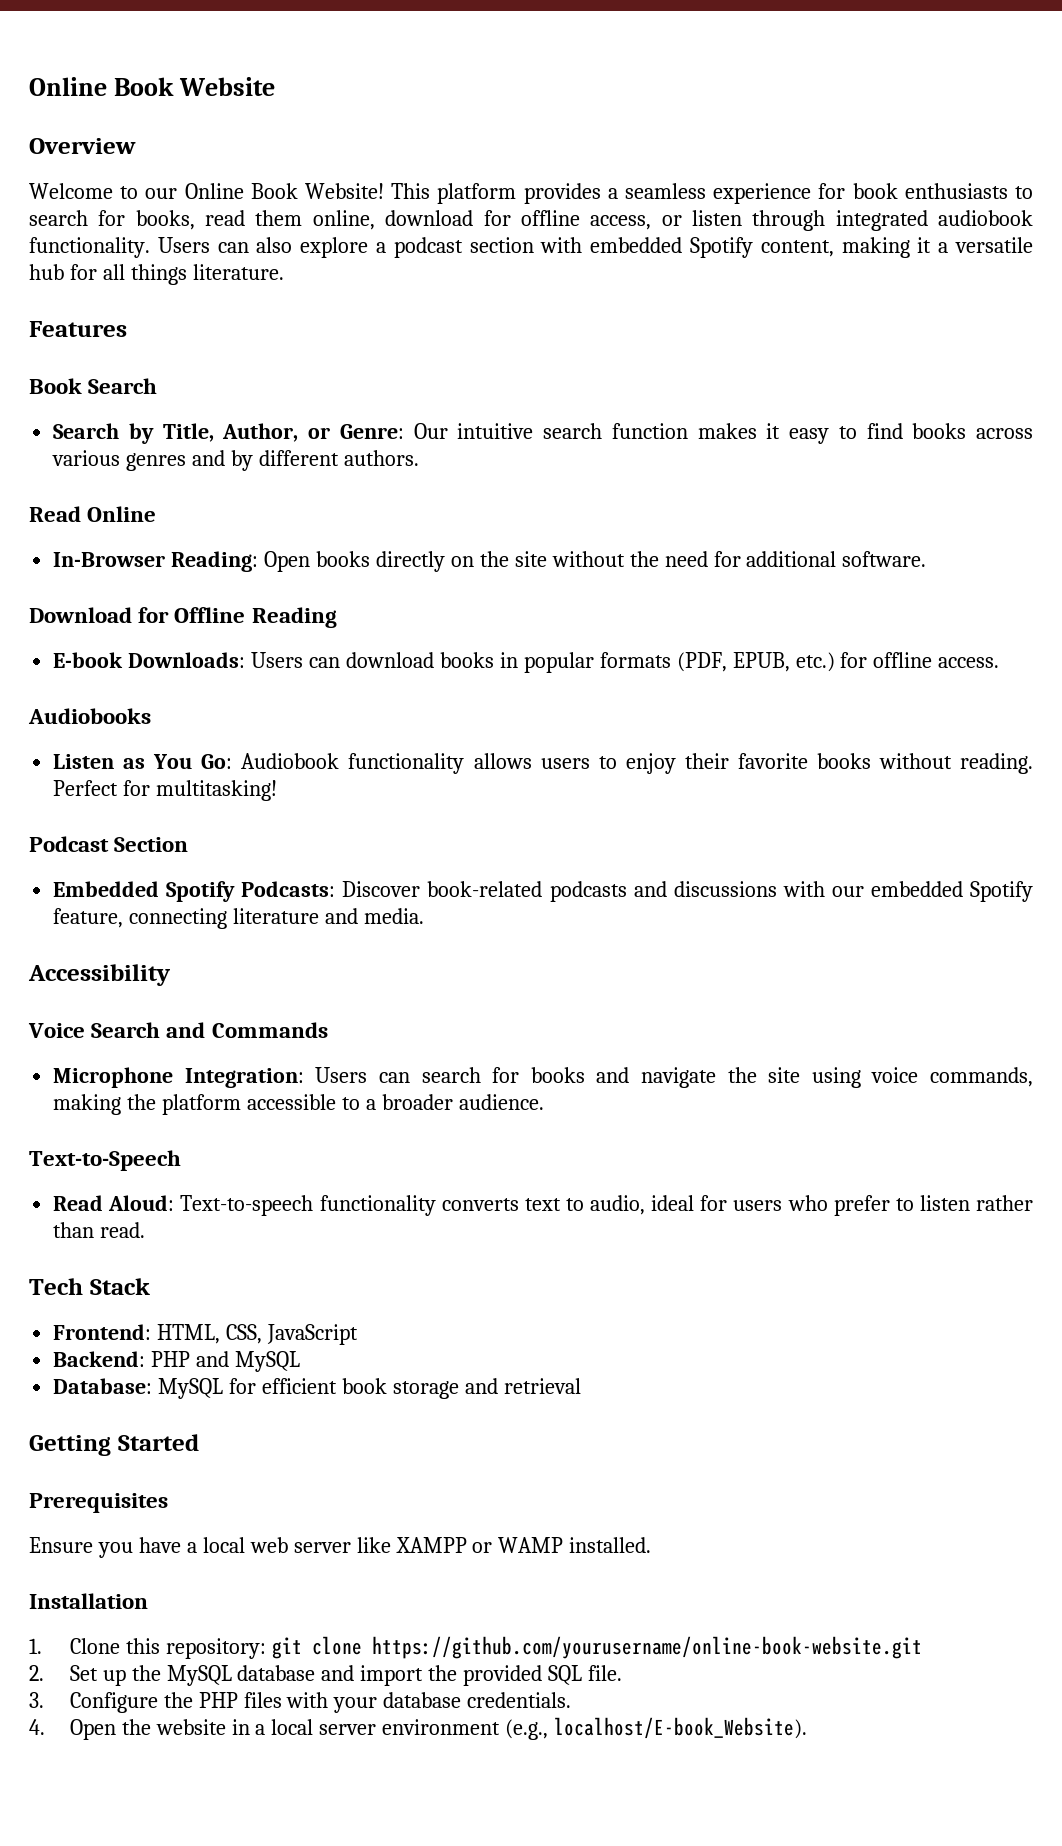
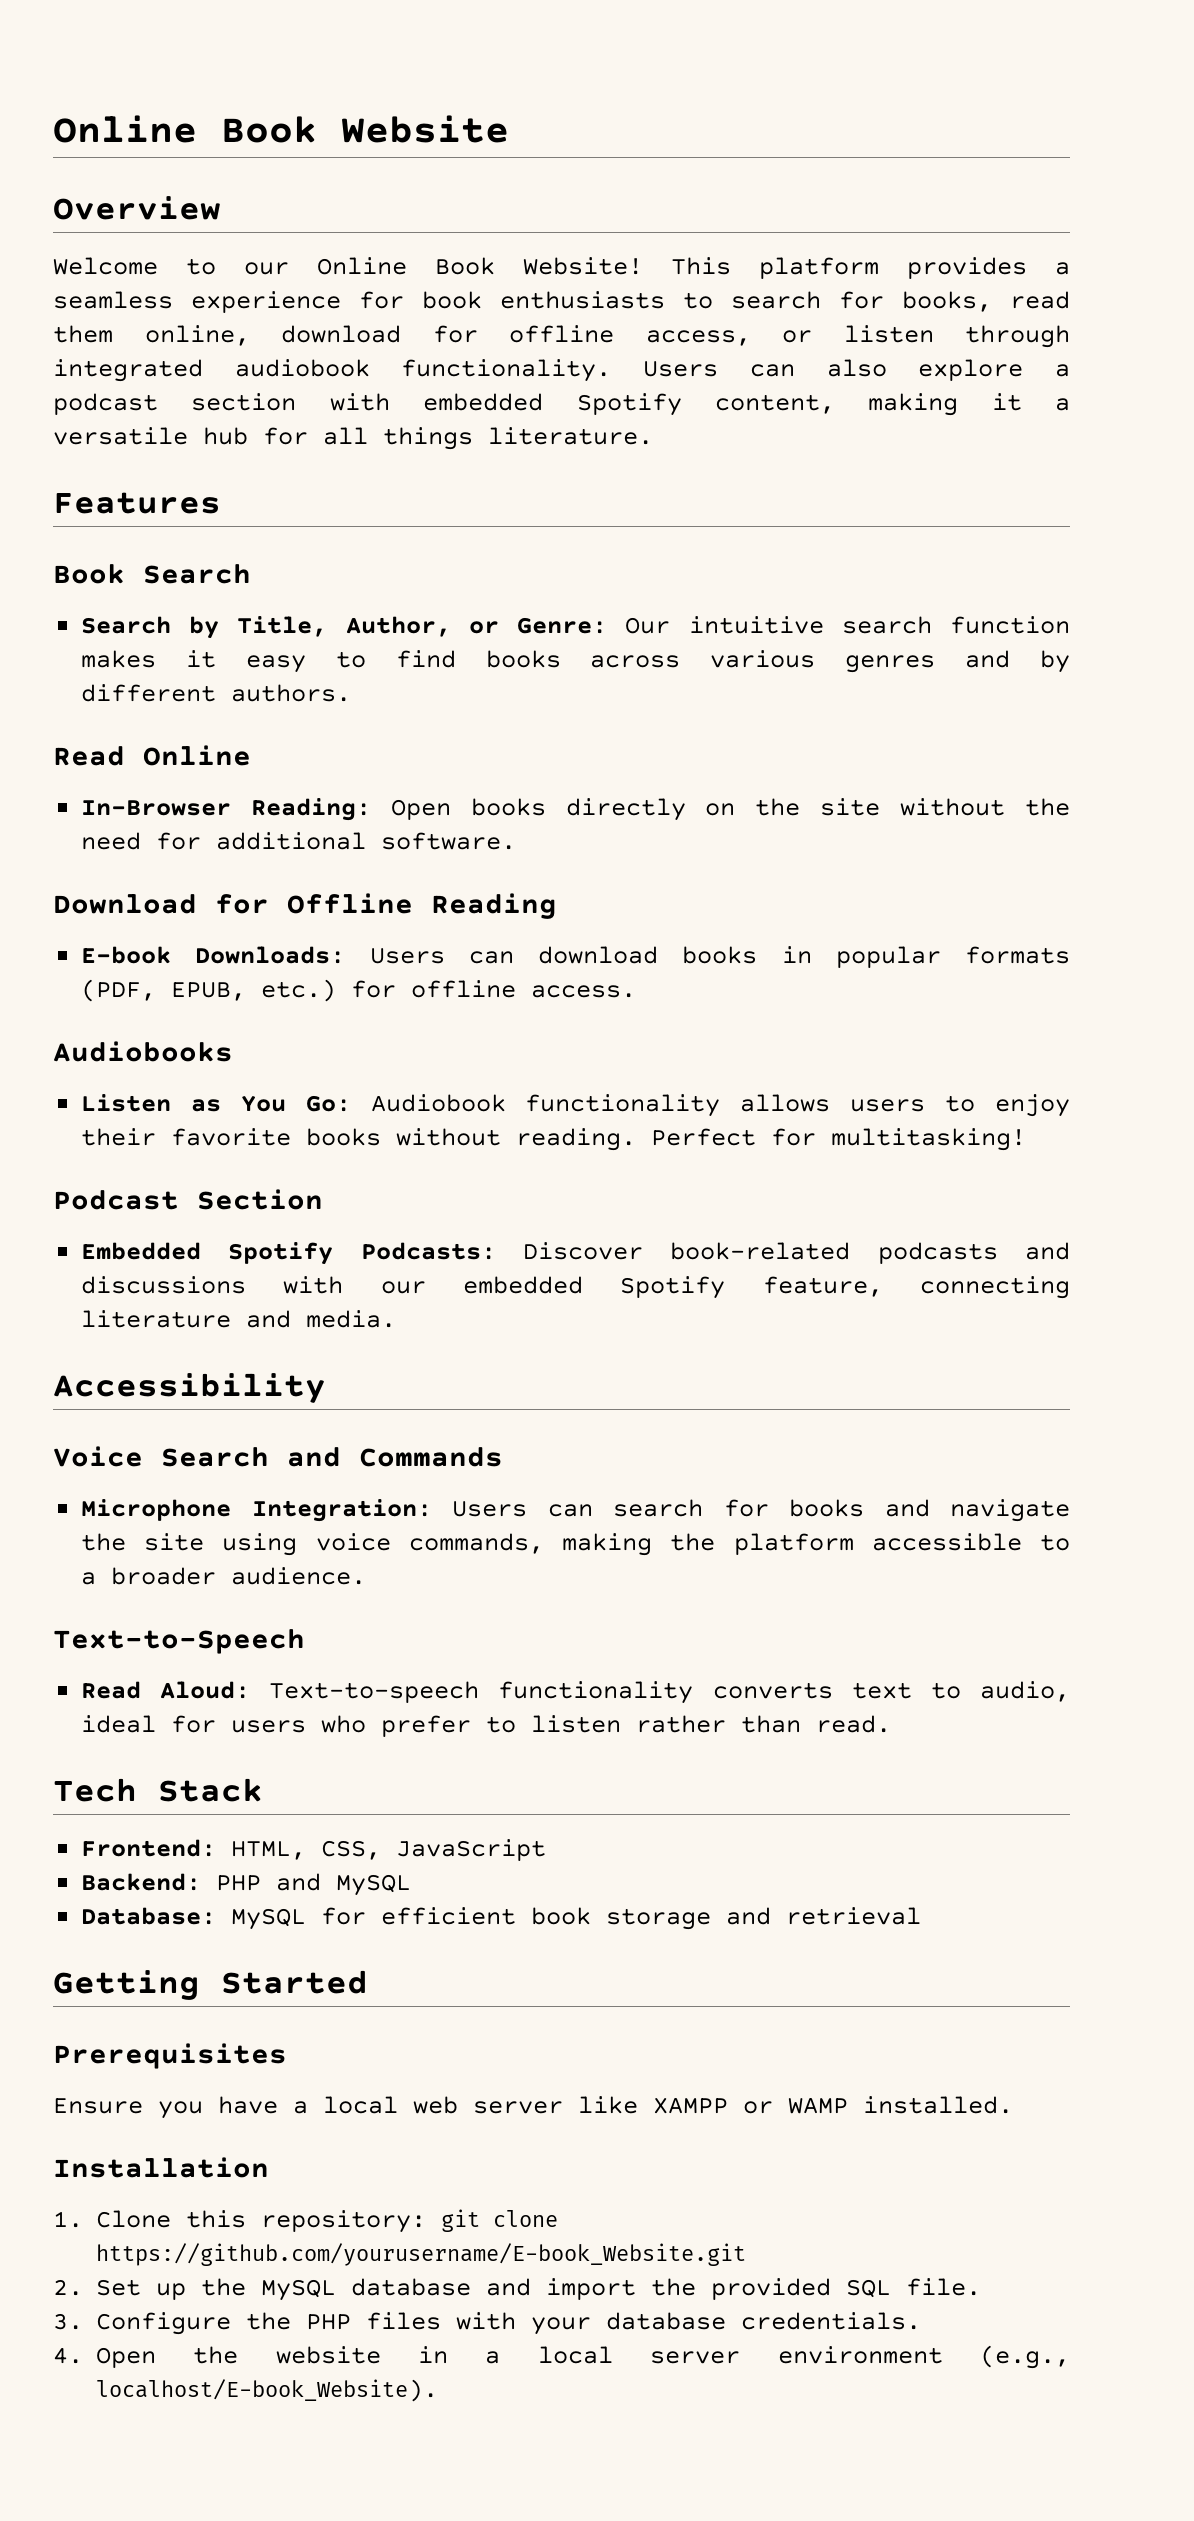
- 1. Clone this repository: git clone https://github.com/yourusername/online-book-website.git
+ 1. Clone this repository: git clone https://github.com/yourusername/E-book_Website.git

